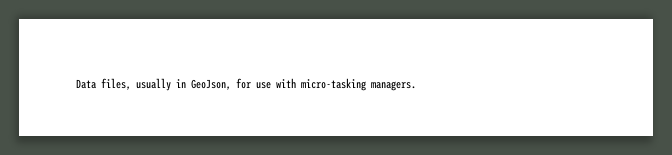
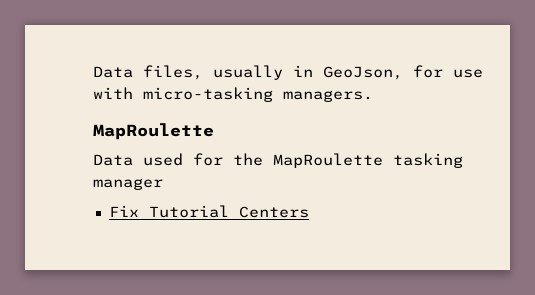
  Data files, usually in GeoJson, for use with micro-tasking managers.
+ MapRoulette
+ Data used for the MapRoulette tasking manager
+ Fix Tutorial Centers

